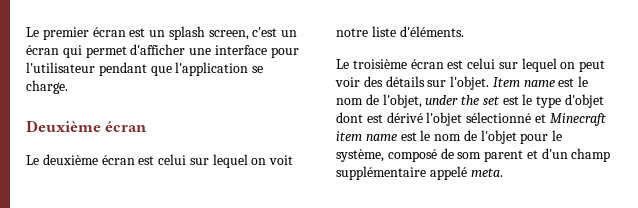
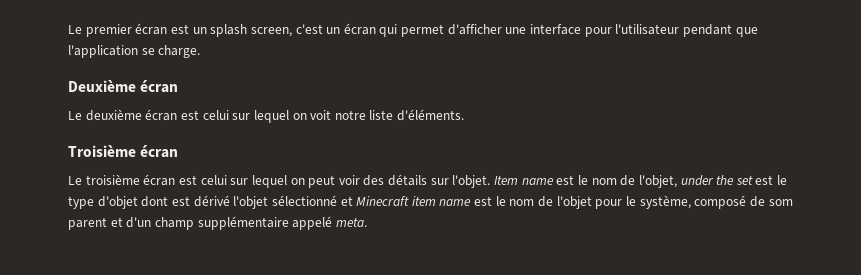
+ Troisième écran

